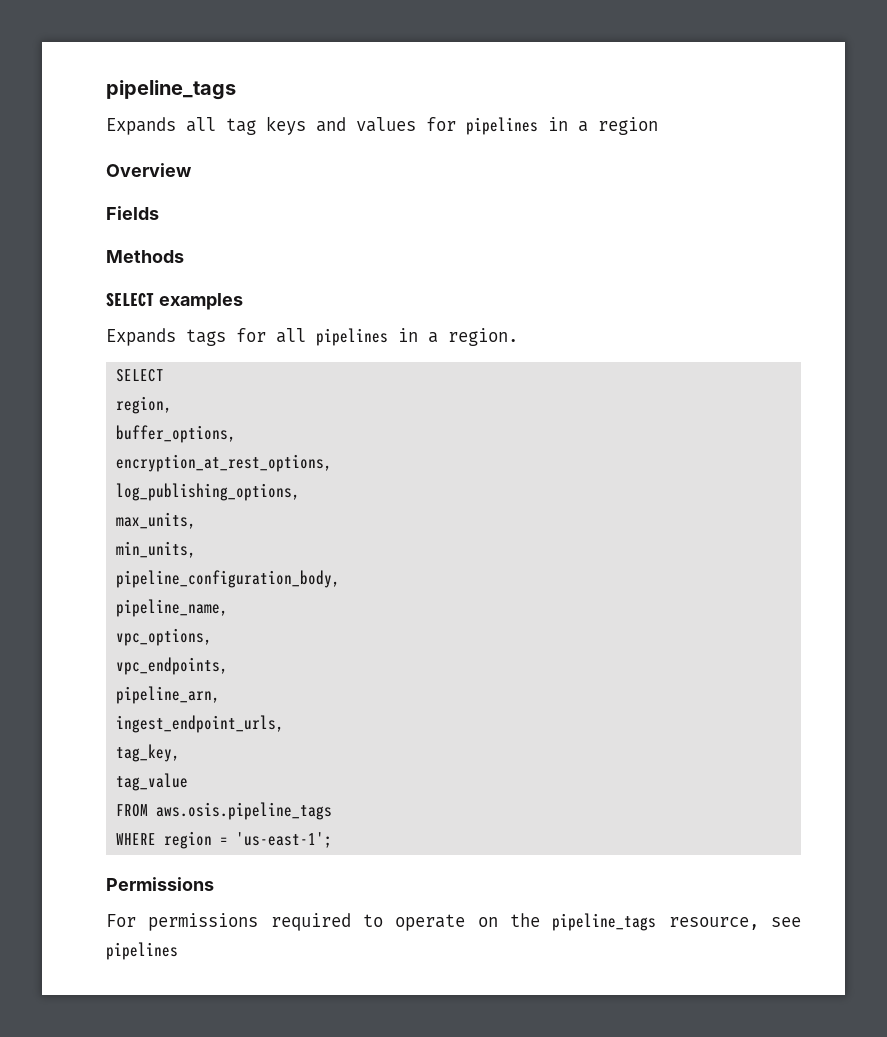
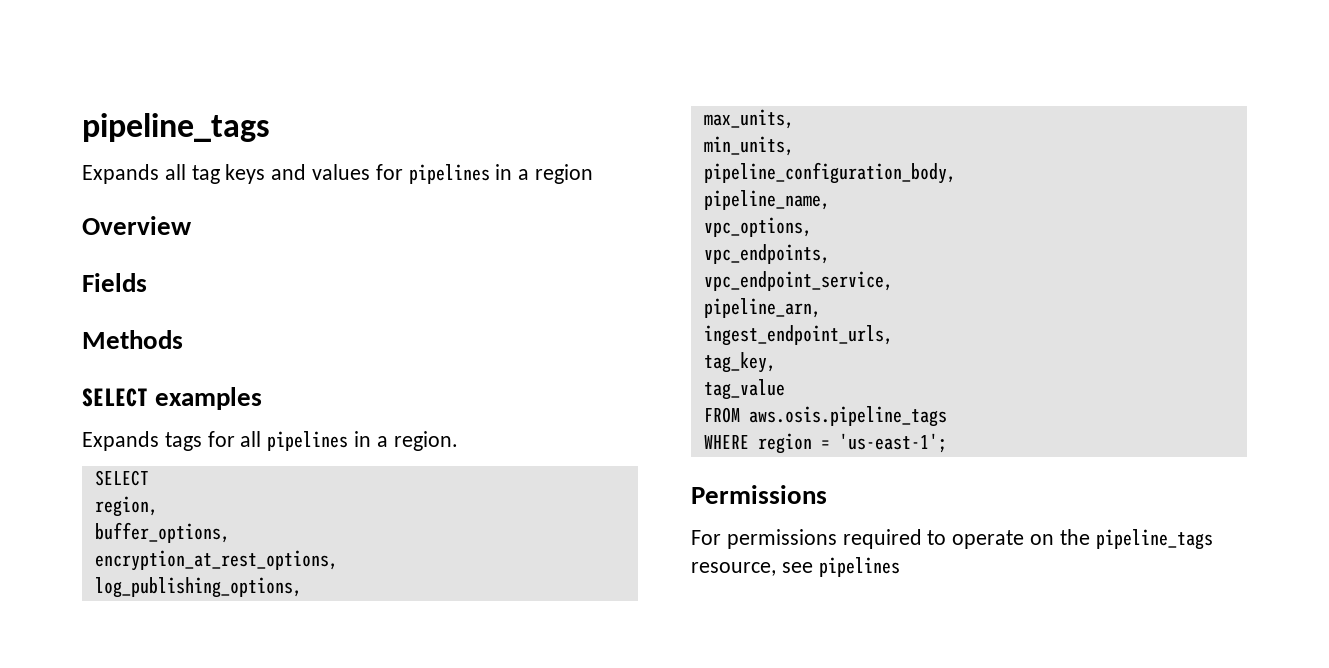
+ vpc_endpoint_service,

